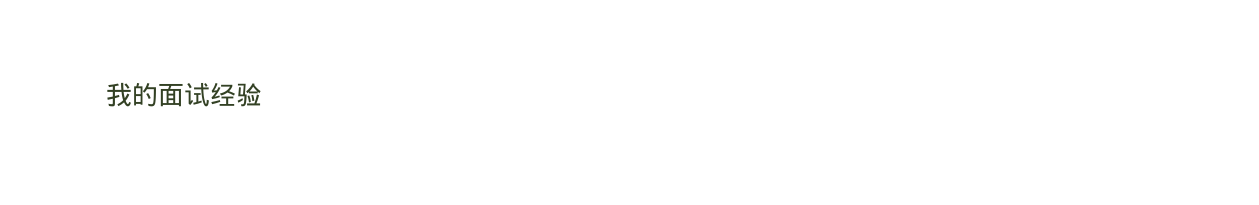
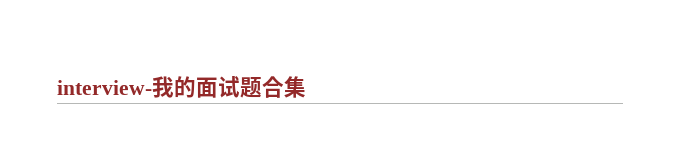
- 我的面试经验
+ interview-我的面试题合集

